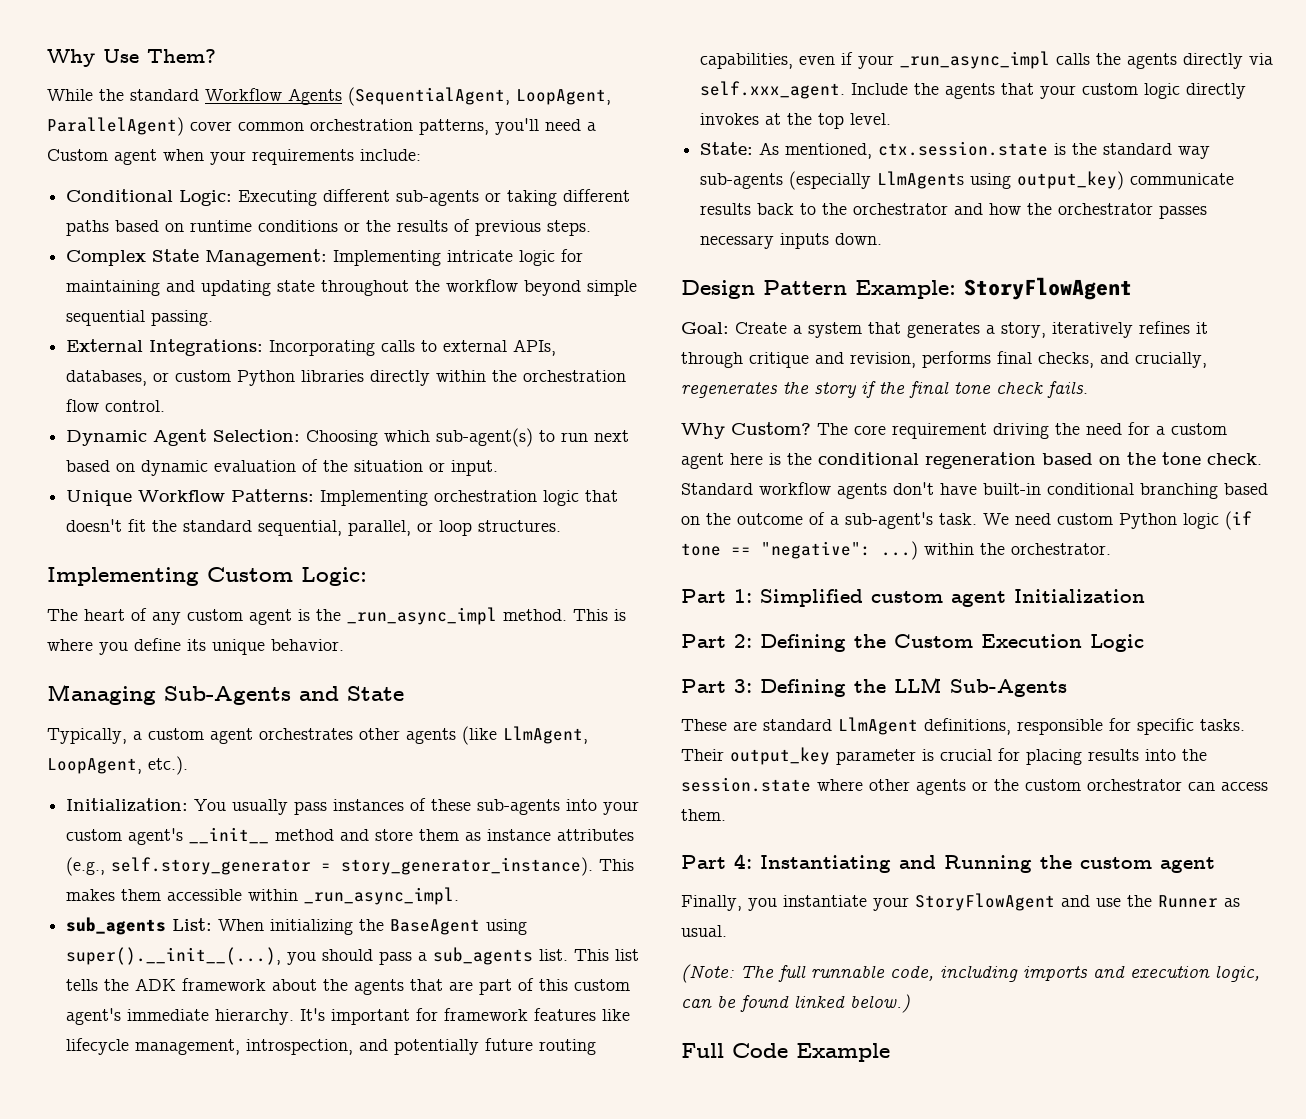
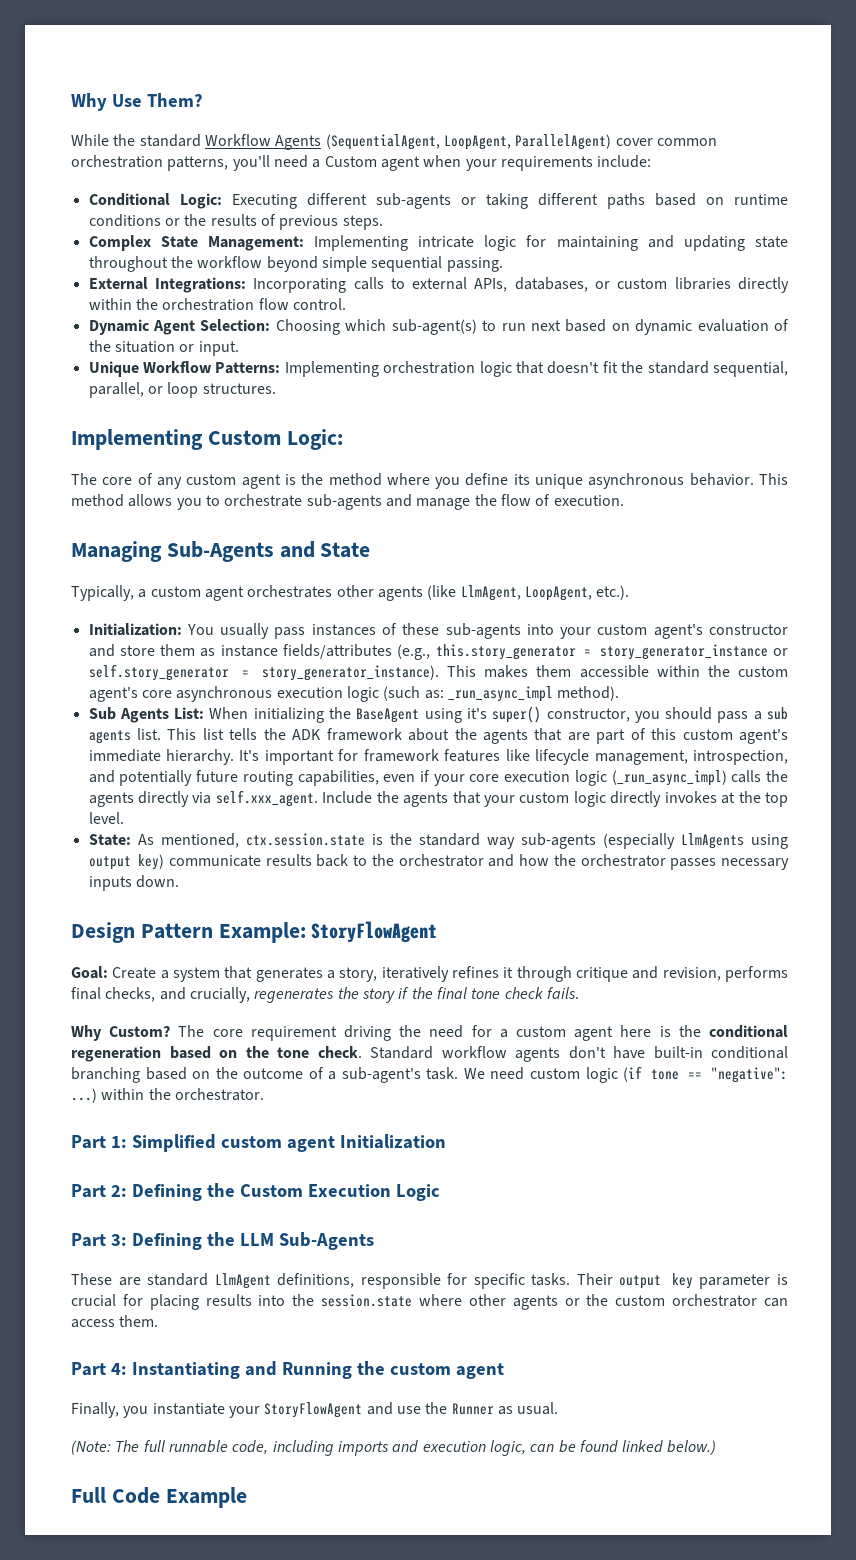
- External Integrations: Incorporating calls to external APIs, databases, or custom Python libraries directly within the orchestration flow control.
+ External Integrations: Incorporating calls to external APIs, databases, or custom libraries directly within the orchestration flow control.
- The heart of any custom agent is the _run_async_impl method. This is where you define its unique behavior.
+ The core of any custom agent is the method where you define its unique asynchronous behavior. This method allows you to orchestrate sub-agents and manage the flow of execution.
- Initialization: You usually pass instances of these sub-agents into your custom agent's __init__ method and store them as instance attributes (e.g., self.story_generator = story_generator_instance).
+ Initialization: You usually pass instances of these sub-agents into your custom agent's constructor and store them as instance fields/attributes (e.g., this.story_generator = story_generator_instance or self.story_generator = story_generator_instance).
- This makes them accessible within _run_async_impl.
- sub_agents List: When initializing the BaseAgent using super().__init__(...), you should pass a sub_agents list.
+ This makes them accessible within the custom agent's core asynchronous execution logic (such as: _run_async_impl method).
+ Sub Agents List: When initializing the BaseAgent using it's super() constructor, you should pass a sub agents list.
- It's important for framework features like lifecycle management, introspection, and potentially future routing capabilities, even if your _run_async_impl calls the agents directly via self.xxx_agent. Include the agents that your custom logic directly invokes at the top level.
+ It's important for framework features like lifecycle management, introspection, and potentially future routing capabilities, even if your core execution logic (_run_async_impl) calls the agents directly via self.xxx_agent. Include the agents that your custom logic directly invokes at the top level.
- State: As mentioned, ctx.session.state is the standard way sub-agents (especially LlmAgents using output_key) communicate results back to the orchestrator and how the orchestrator passes necessary inputs down.
+ State: As mentioned, ctx.session.state is the standard way sub-agents (especially LlmAgents using output key) communicate results back to the orchestrator and how the orchestrator passes necessary inputs down.
- We need custom Python logic (if tone == "negative": ...) within the orchestrator.
+ We need custom logic (if tone == "negative": ...) within the orchestrator.
- Their output_key parameter is crucial for placing results into the session.state where other agents or the custom orchestrator can access them.
+ Their output key parameter is crucial for placing results into the session.state where other agents or the custom orchestrator can access them.

